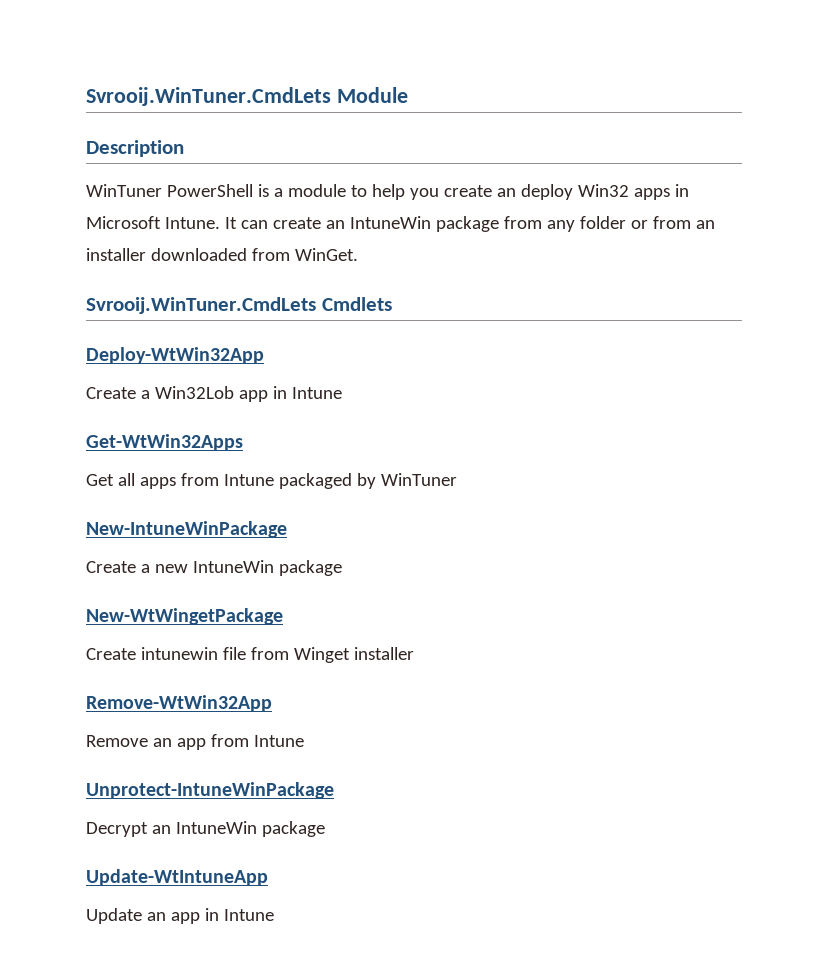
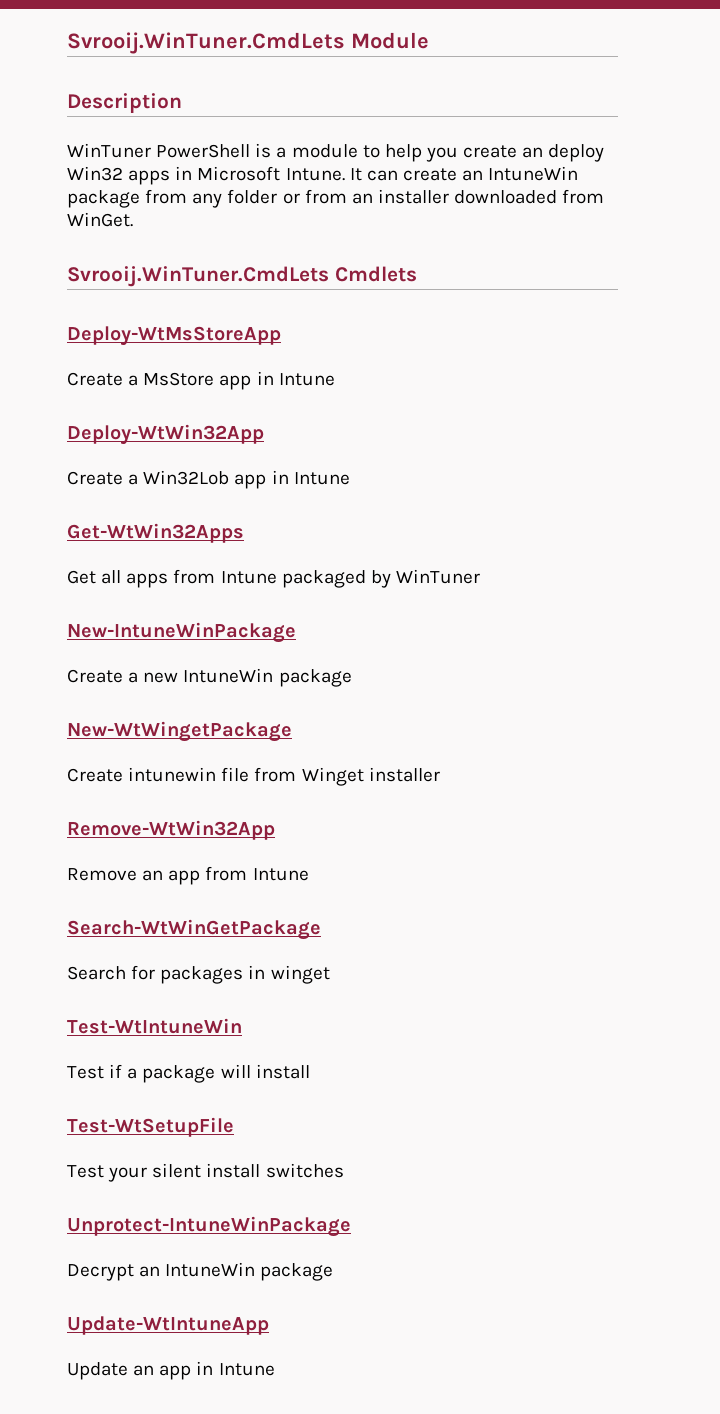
+ Deploy-WtMsStoreApp
+ Create a MsStore app in Intune
+ Search-WtWinGetPackage
+ Search for packages in winget
+ Test-WtIntuneWin
+ Test if a package will install
+ Test-WtSetupFile
+ Test your silent install switches

